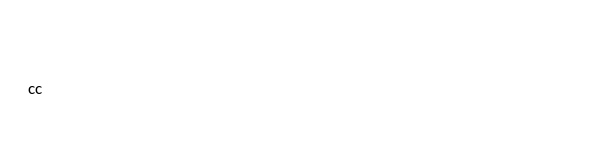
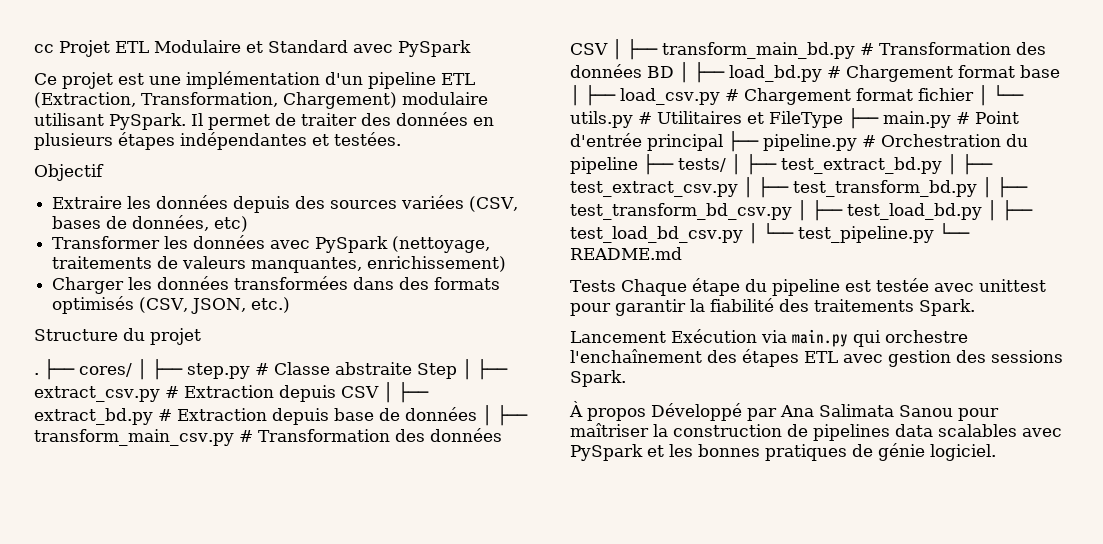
- cc
+ cc Projet ETL Modulaire et Standard avec PySpark
+ Ce projet est une implémentation d'un pipeline ETL (Extraction, Transformation, Chargement) modulaire utilisant PySpark. Il permet de traiter des données en plusieurs étapes indépendantes et testées.
+ Objectif
+ Extraire les données depuis des sources variées (CSV, bases de données, etc)
+ Transformer les données avec PySpark (nettoyage, traitements de valeurs manquantes, enrichissement)
+ Charger les données transformées dans des formats optimisés (CSV, JSON, etc.)
+ Structure du projet
+ . ├── cores/ │ ├── step.py # Classe abstraite Step │ ├── extract_csv.py # Extraction depuis CSV │ ├── extract_bd.py # Extraction depuis base de données │ ├── transform_main_csv.py # Transformation des données CSV │ ├── transform_main_bd.py # Transformation des données BD │ ├── load_bd.py # Chargement format base │ ├── load_csv.py # Chargement format fichier │ └── utils.py # Utilitaires et FileType ├── main.py # Point d'entrée principal ├── pipeline.py # Orchestration du pipeline ├── tests/ │ ├── test_extract_bd.py │ ├── test_extract_csv.py │ ├── test_transform_bd.py │ ├── test_transform_bd_csv.py │ ├── test_load_bd.py │ ├── test_load_bd_csv.py │ └── test_pipeline.py └── README.md
+ Tests Chaque étape du pipeline est testée avec unittest pour garantir la fiabilité des traitements Spark.
+ Lancement Exécution via main.py qui orchestre l'enchaînement des étapes ETL avec gestion des sessions Spark.
+ À propos Développé par Ana Salimata Sanou pour maîtriser la construction de pipelines data scalables avec PySpark et les bonnes pratiques de génie logiciel.

